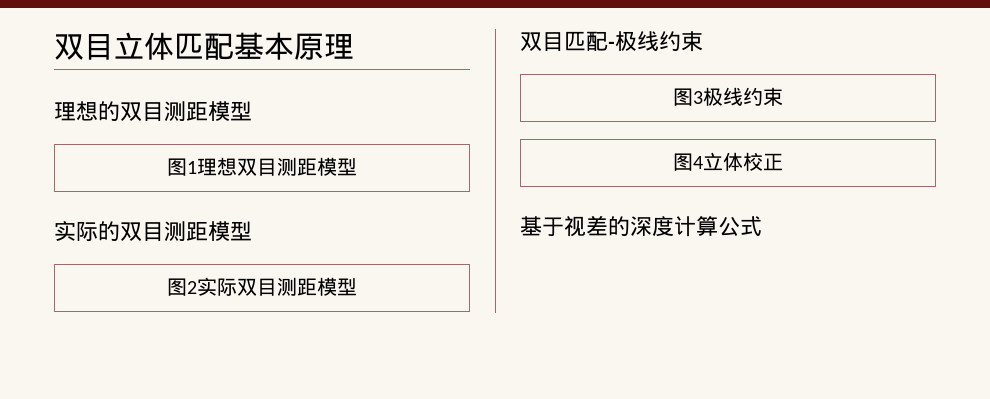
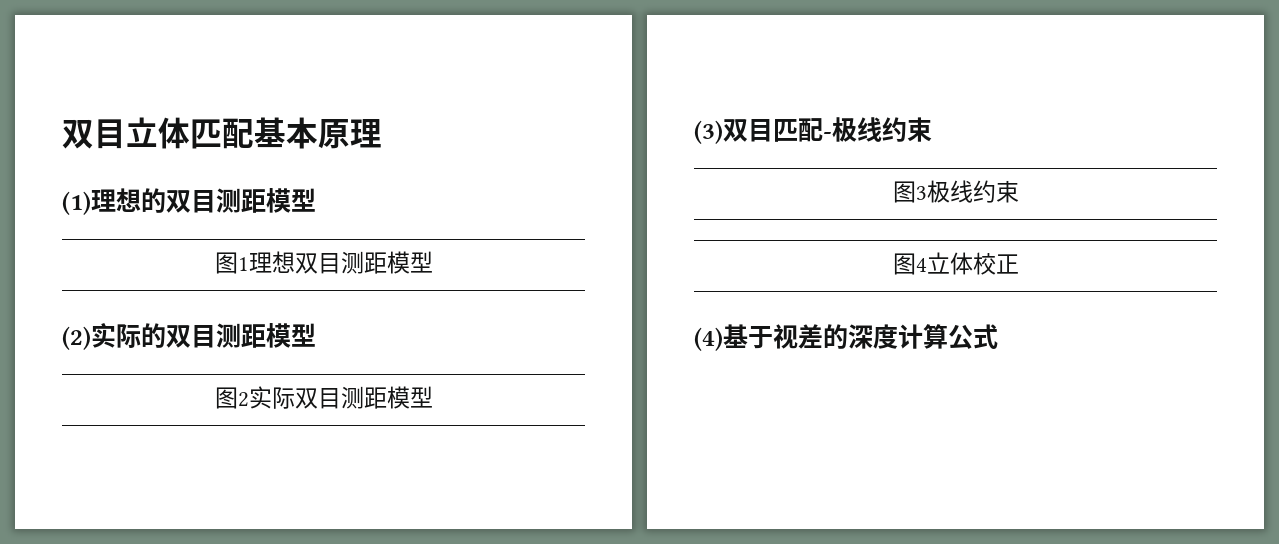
- 理想的双目测距模型
+ (1)理想的双目测距模型
- 实际的双目测距模型
+ (2)实际的双目测距模型
- 双目匹配-极线约束
+ (3)双目匹配-极线约束
- 基于视差的深度计算公式
+ (4)基于视差的深度计算公式

